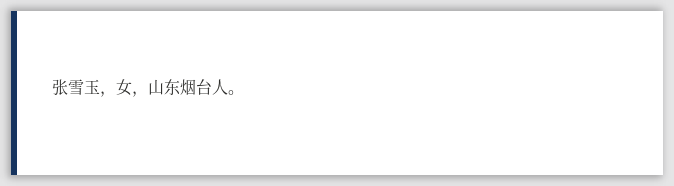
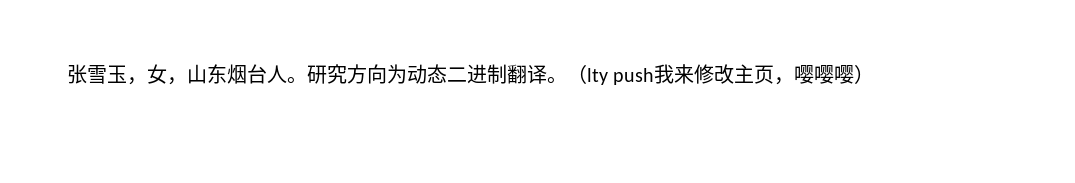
+ 研究方向为动态二进制翻译。（lty push我来修改主页，嘤嘤嘤）

